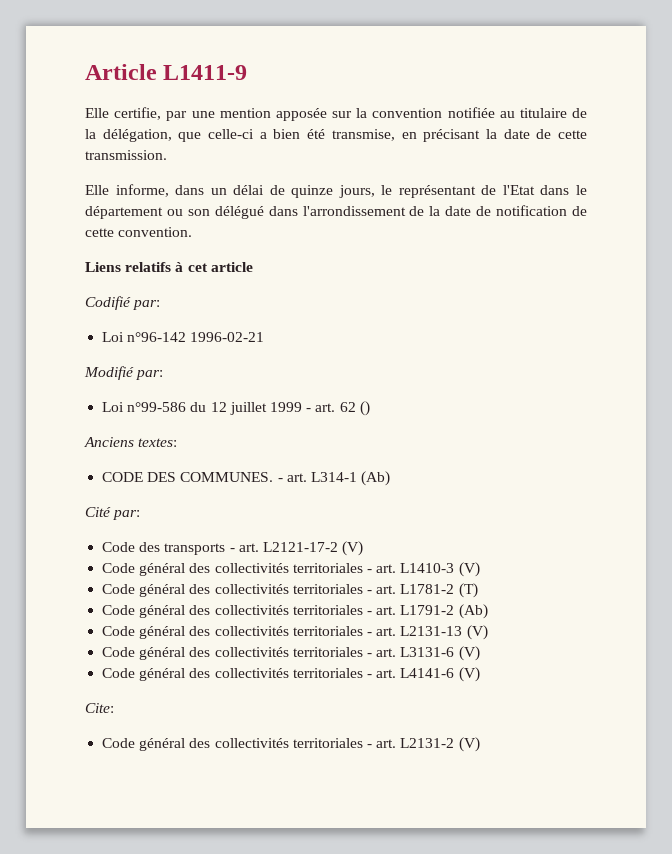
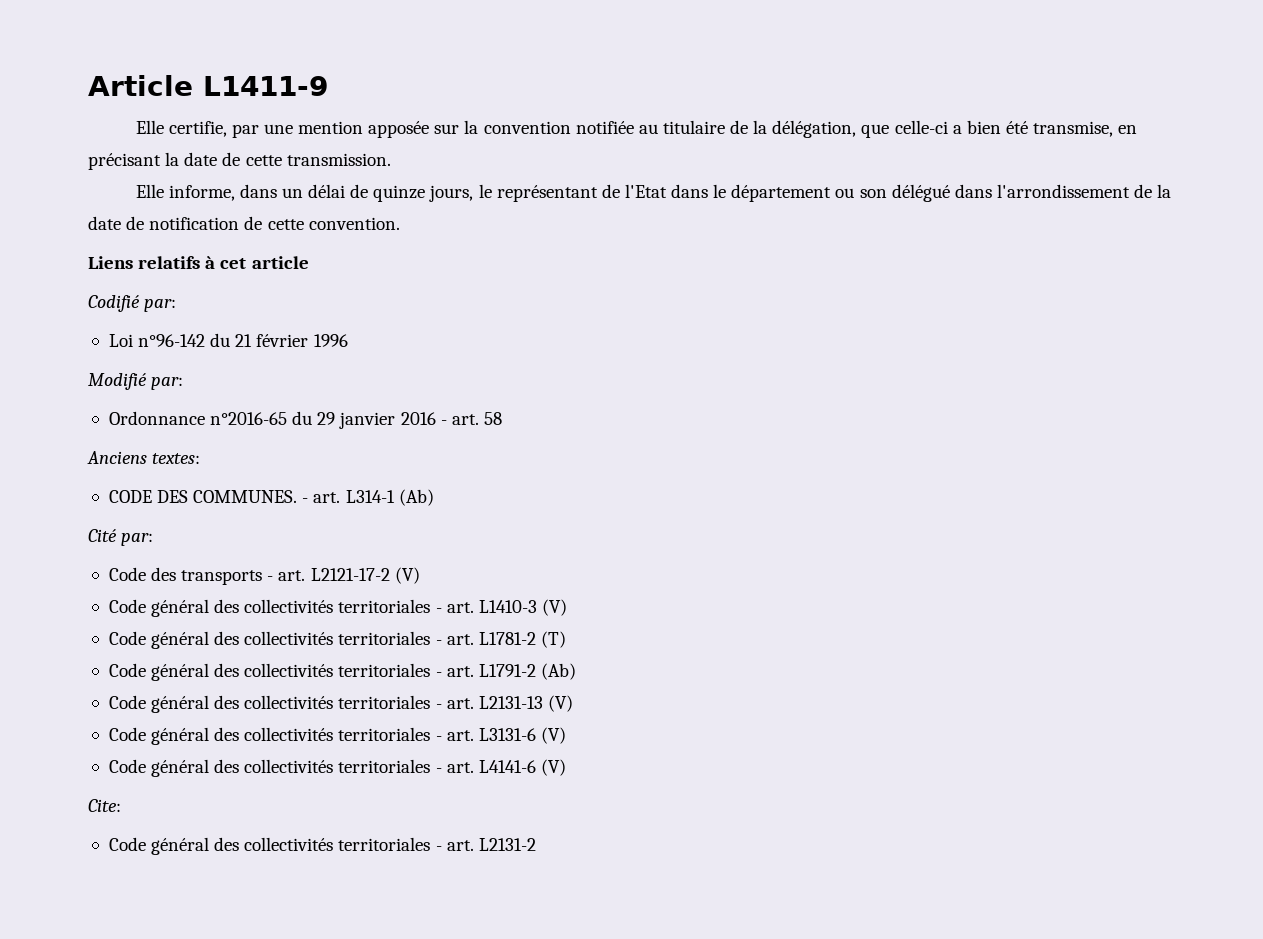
- Loi n°96-142 1996-02-21
+ Loi n°96-142 du 21 février 1996
  Modifié par:
- Loi n°99-586 du 12 juillet 1999 - art. 62 ()
+ Ordonnance n°2016-65 du 29 janvier 2016 - art. 58
- Code général des collectivités territoriales - art. L2131-2 (V)
+ Code général des collectivités territoriales - art. L2131-2

